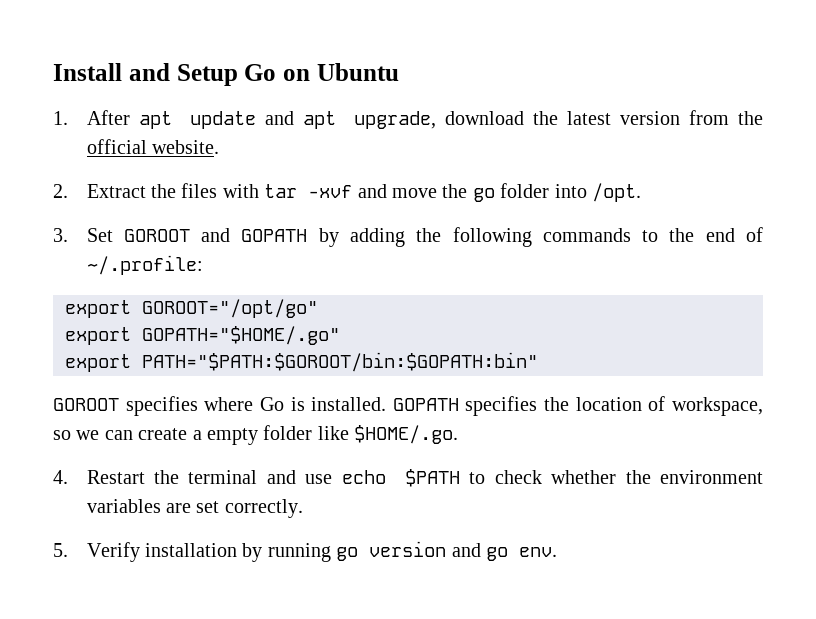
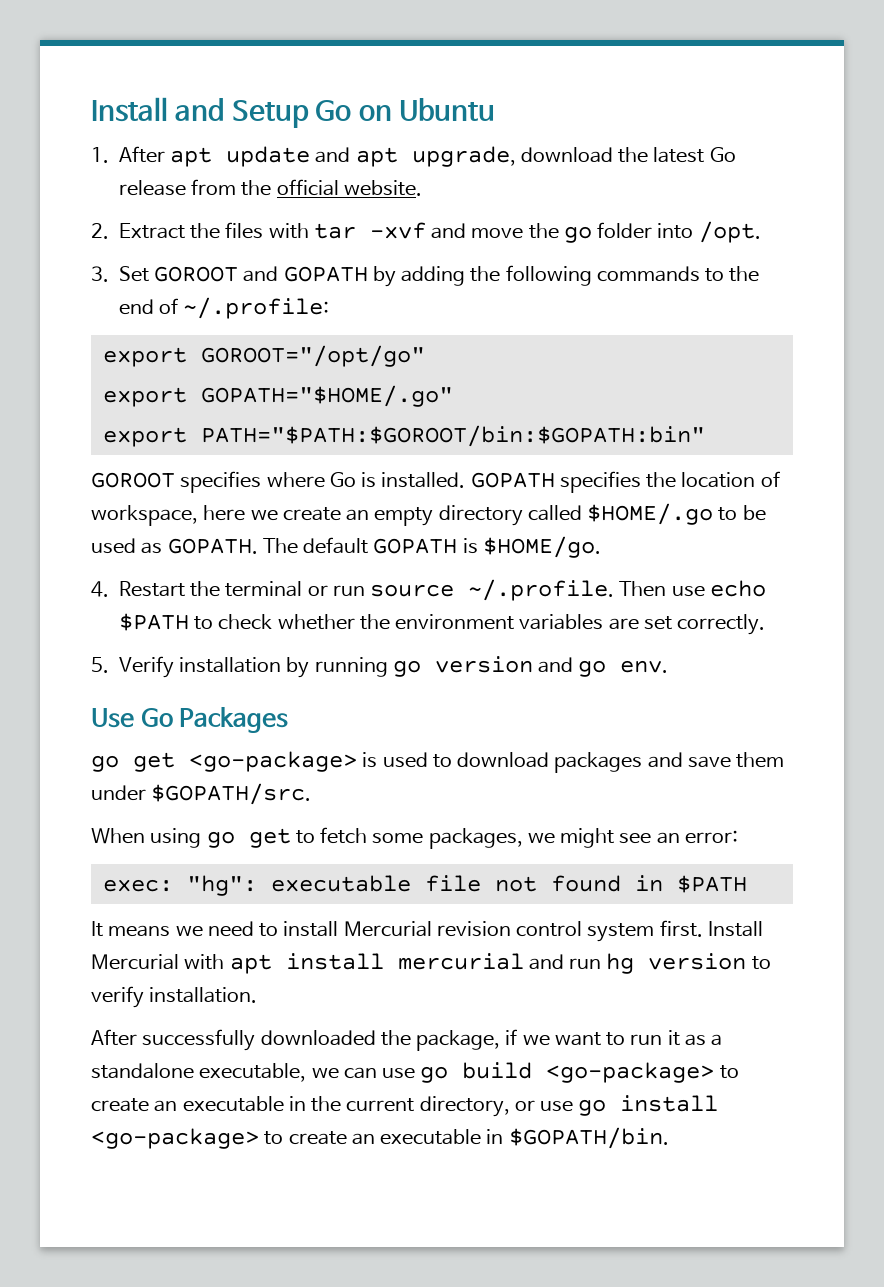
- 1. After apt update and apt upgrade, download the latest version from the official website.
+ 1. After apt update and apt upgrade, download the latest Go release from the official website.
- GOPATH specifies the location of workspace, so we can create a empty folder like $HOME/.go.
+ GOPATH specifies the location of workspace, here we create an empty directory called $HOME/.go to be used as GOPATH. The default GOPATH is $HOME/go.
- 4. Restart the terminal and use echo $PATH to check whether the environment variables are set correctly.
+ 4. Restart the terminal or run source ~/.profile. Then use echo $PATH to check whether the environment variables are set correctly.
+ Use Go Packages
+ go get <go-package> is used to download packages and save them under $GOPATH/src.
+ When using go get to fetch some packages, we might see an error:
+ exec: "hg": executable file not found in $PATH
+ It means we need to install Mercurial revision control system first. Install Mercurial with apt install mercurial and run hg version to verify installation.
+ After successfully downloaded the package, if we want to run it as a standalone executable, we can use go build <go-package> to create an executable in the current directory, or use go install <go-package> to create an executable in $GOPATH/bin.

